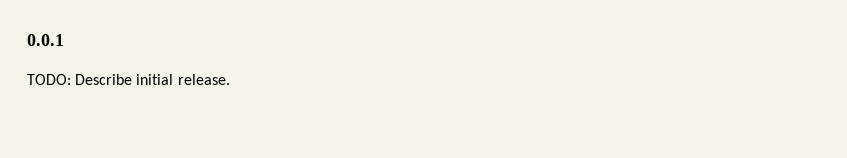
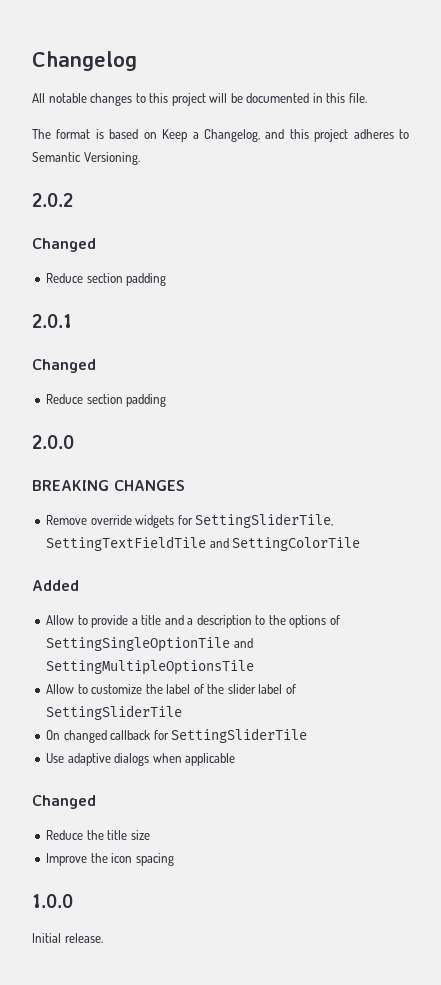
- 0.0.1
- TODO: Describe initial release.
+ Changelog
+ All notable changes to this project will be documented in this file.
+ The format is based on Keep a Changelog, and this project adheres to Semantic Versioning.
+ 2.0.2
+ Changed
+ Reduce section padding
+ 2.0.1
+ Changed
+ Reduce section padding
+ 2.0.0
+ BREAKING CHANGES
+ Remove override widgets for SettingSliderTile, SettingTextFieldTile and SettingColorTile
+ Added
+ Allow to provide a title and a description to the options of SettingSingleOptionTile and SettingMultipleOptionsTile
+ Allow to customize the label of the slider label of SettingSliderTile
+ On changed callback for SettingSliderTile
+ Use adaptive dialogs when applicable
+ Changed
+ Reduce the title size
+ Improve the icon spacing
+ 1.0.0
+ Initial release.

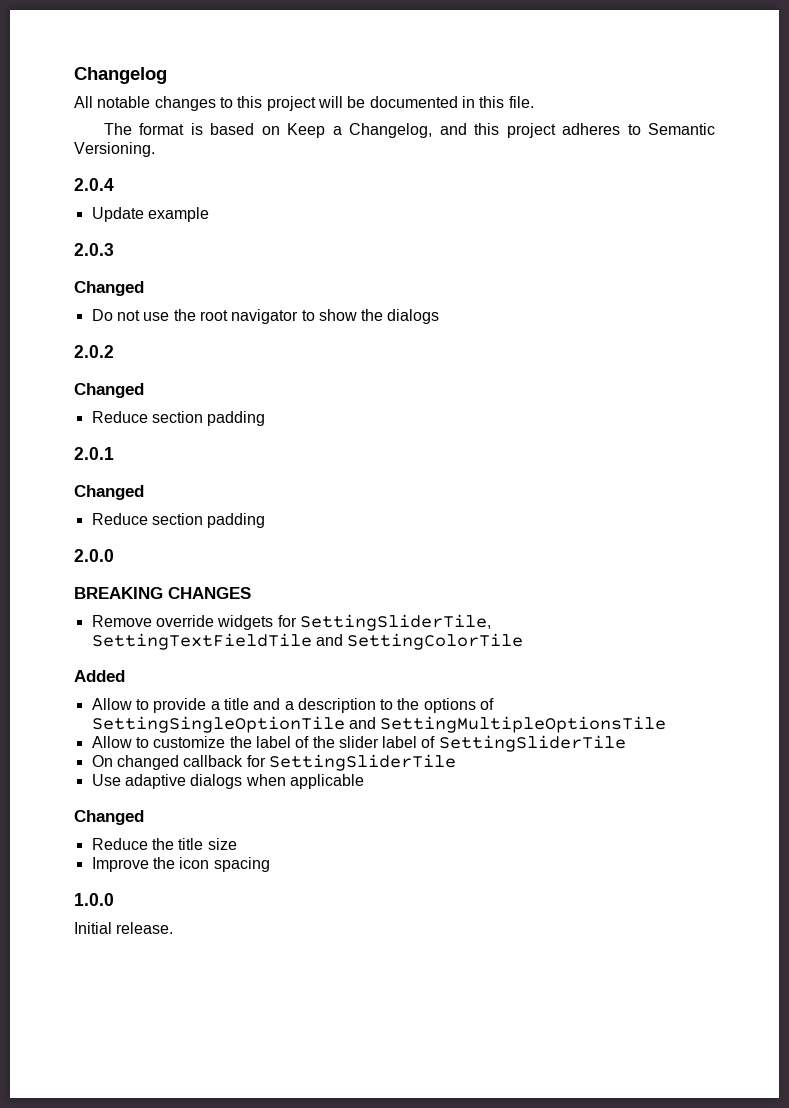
+ 2.0.4
+ Update example
+ 2.0.3
+ Changed
+ Do not use the root navigator to show the dialogs

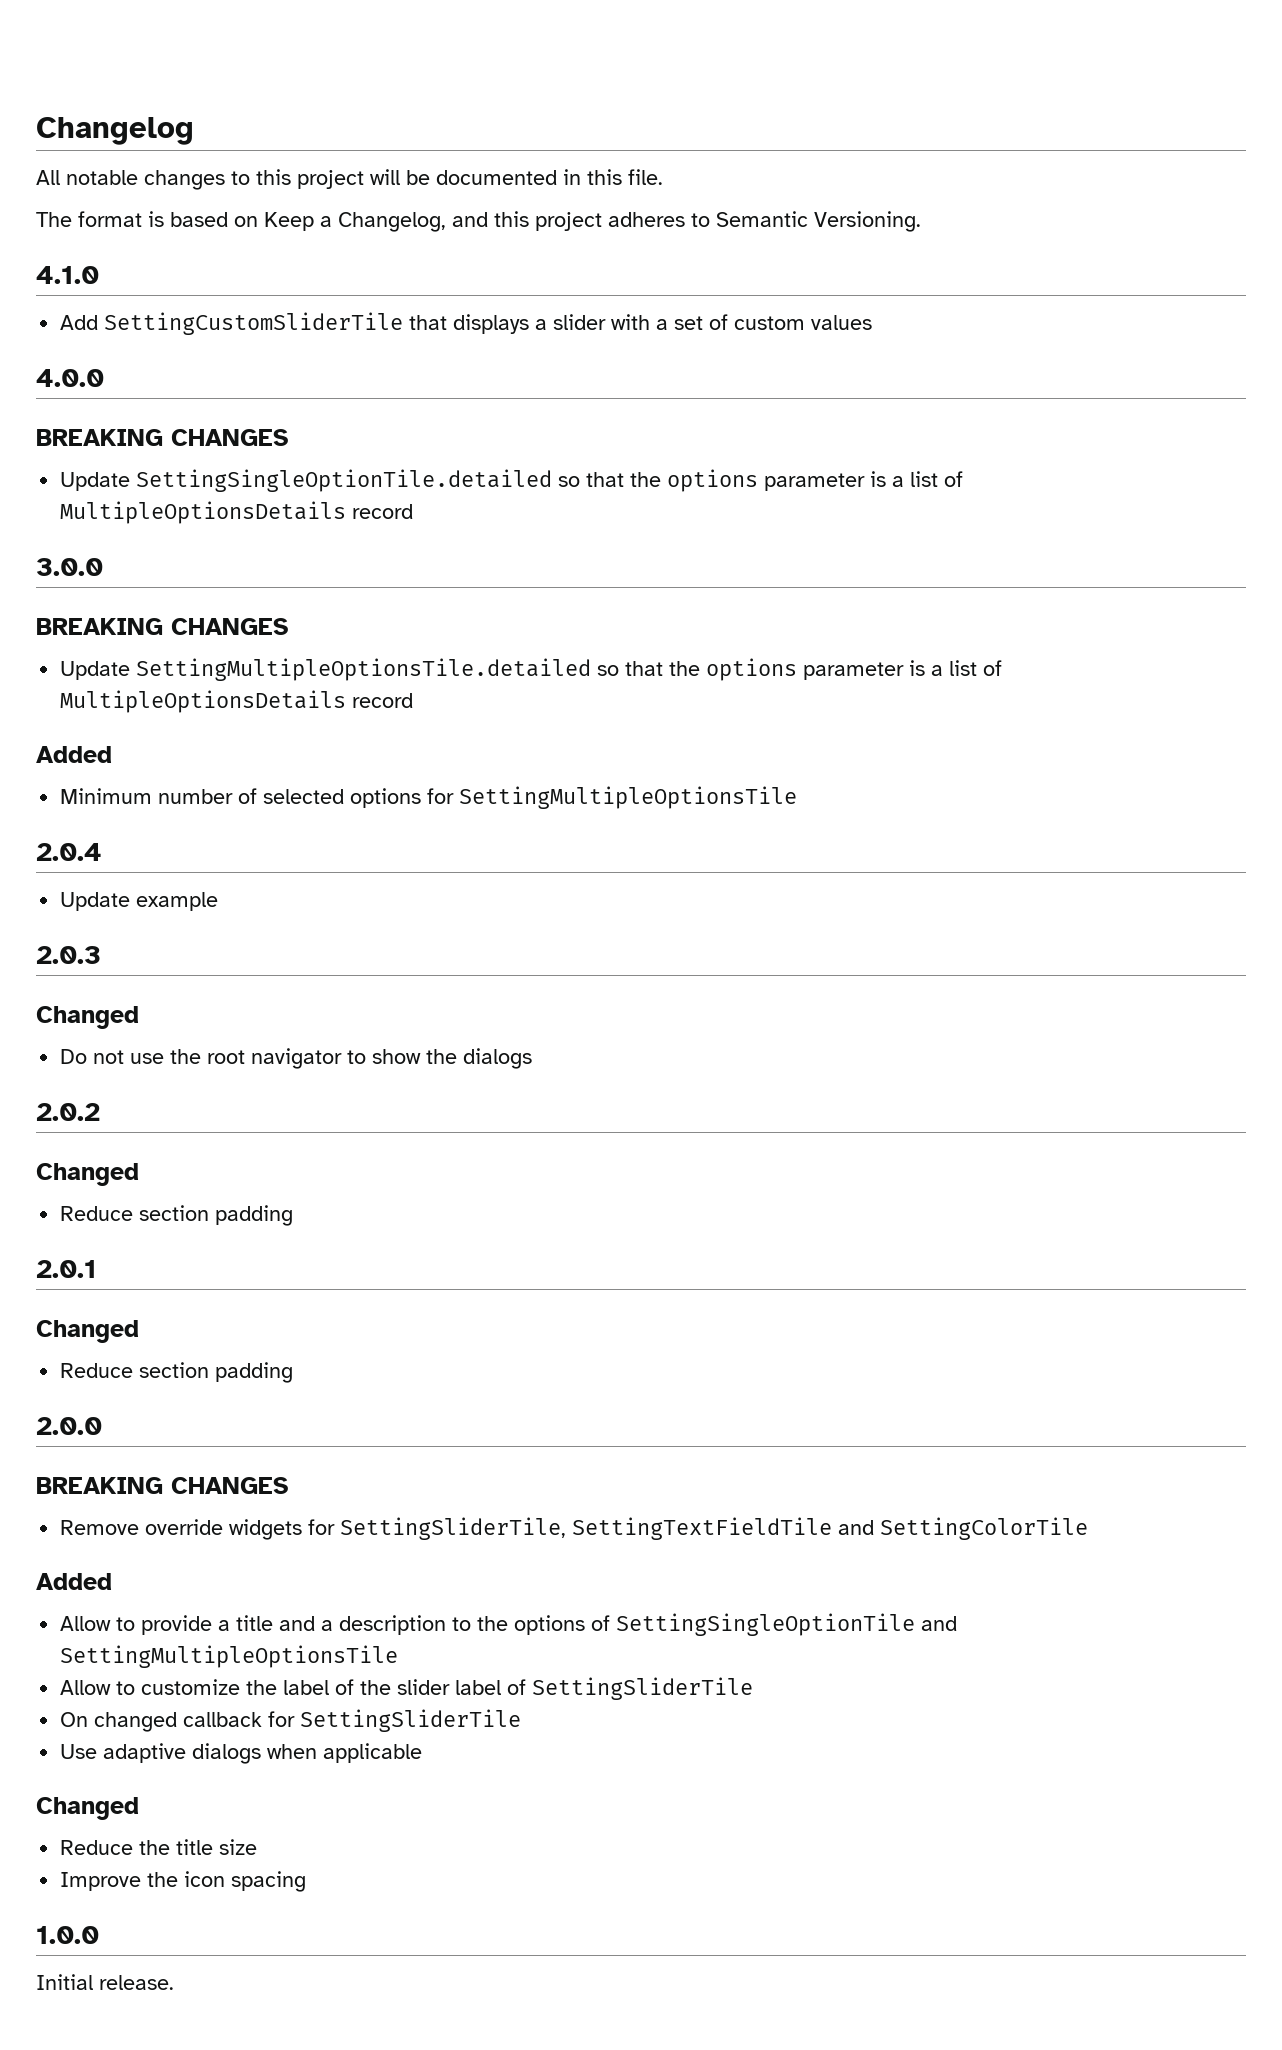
+ 4.1.0
+ Add SettingCustomSliderTile that displays a slider with a set of custom values
+ 4.0.0
+ BREAKING CHANGES
+ Update SettingSingleOptionTile.detailed so that the options parameter is a list of MultipleOptionsDetails record
+ 3.0.0
+ BREAKING CHANGES
+ Update SettingMultipleOptionsTile.detailed so that the options parameter is a list of MultipleOptionsDetails record
+ Added
+ Minimum number of selected options for SettingMultipleOptionsTile

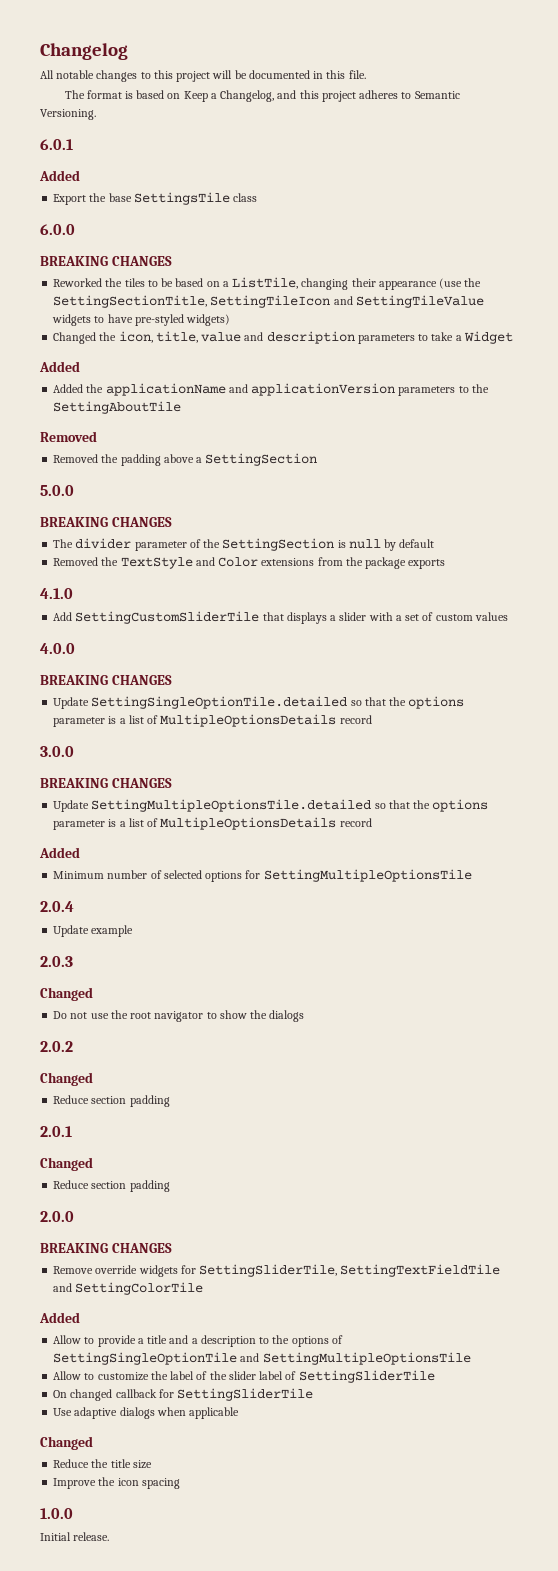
+ 6.0.1
+ Added
+ Export the base SettingsTile class
+ 6.0.0
+ BREAKING CHANGES
+ Reworked the tiles to be based on a ListTile, changing their appearance (use the SettingSectionTitle, SettingTileIcon and SettingTileValue widgets to have pre-styled widgets)
+ Changed the icon, title, value and description parameters to take a Widget
+ Added
+ Added the applicationName and applicationVersion parameters to the SettingAboutTile
+ Removed
+ Removed the padding above a SettingSection
+ 5.0.0
+ BREAKING CHANGES
+ The divider parameter of the SettingSection is null by default
+ Removed the TextStyle and Color extensions from the package exports

